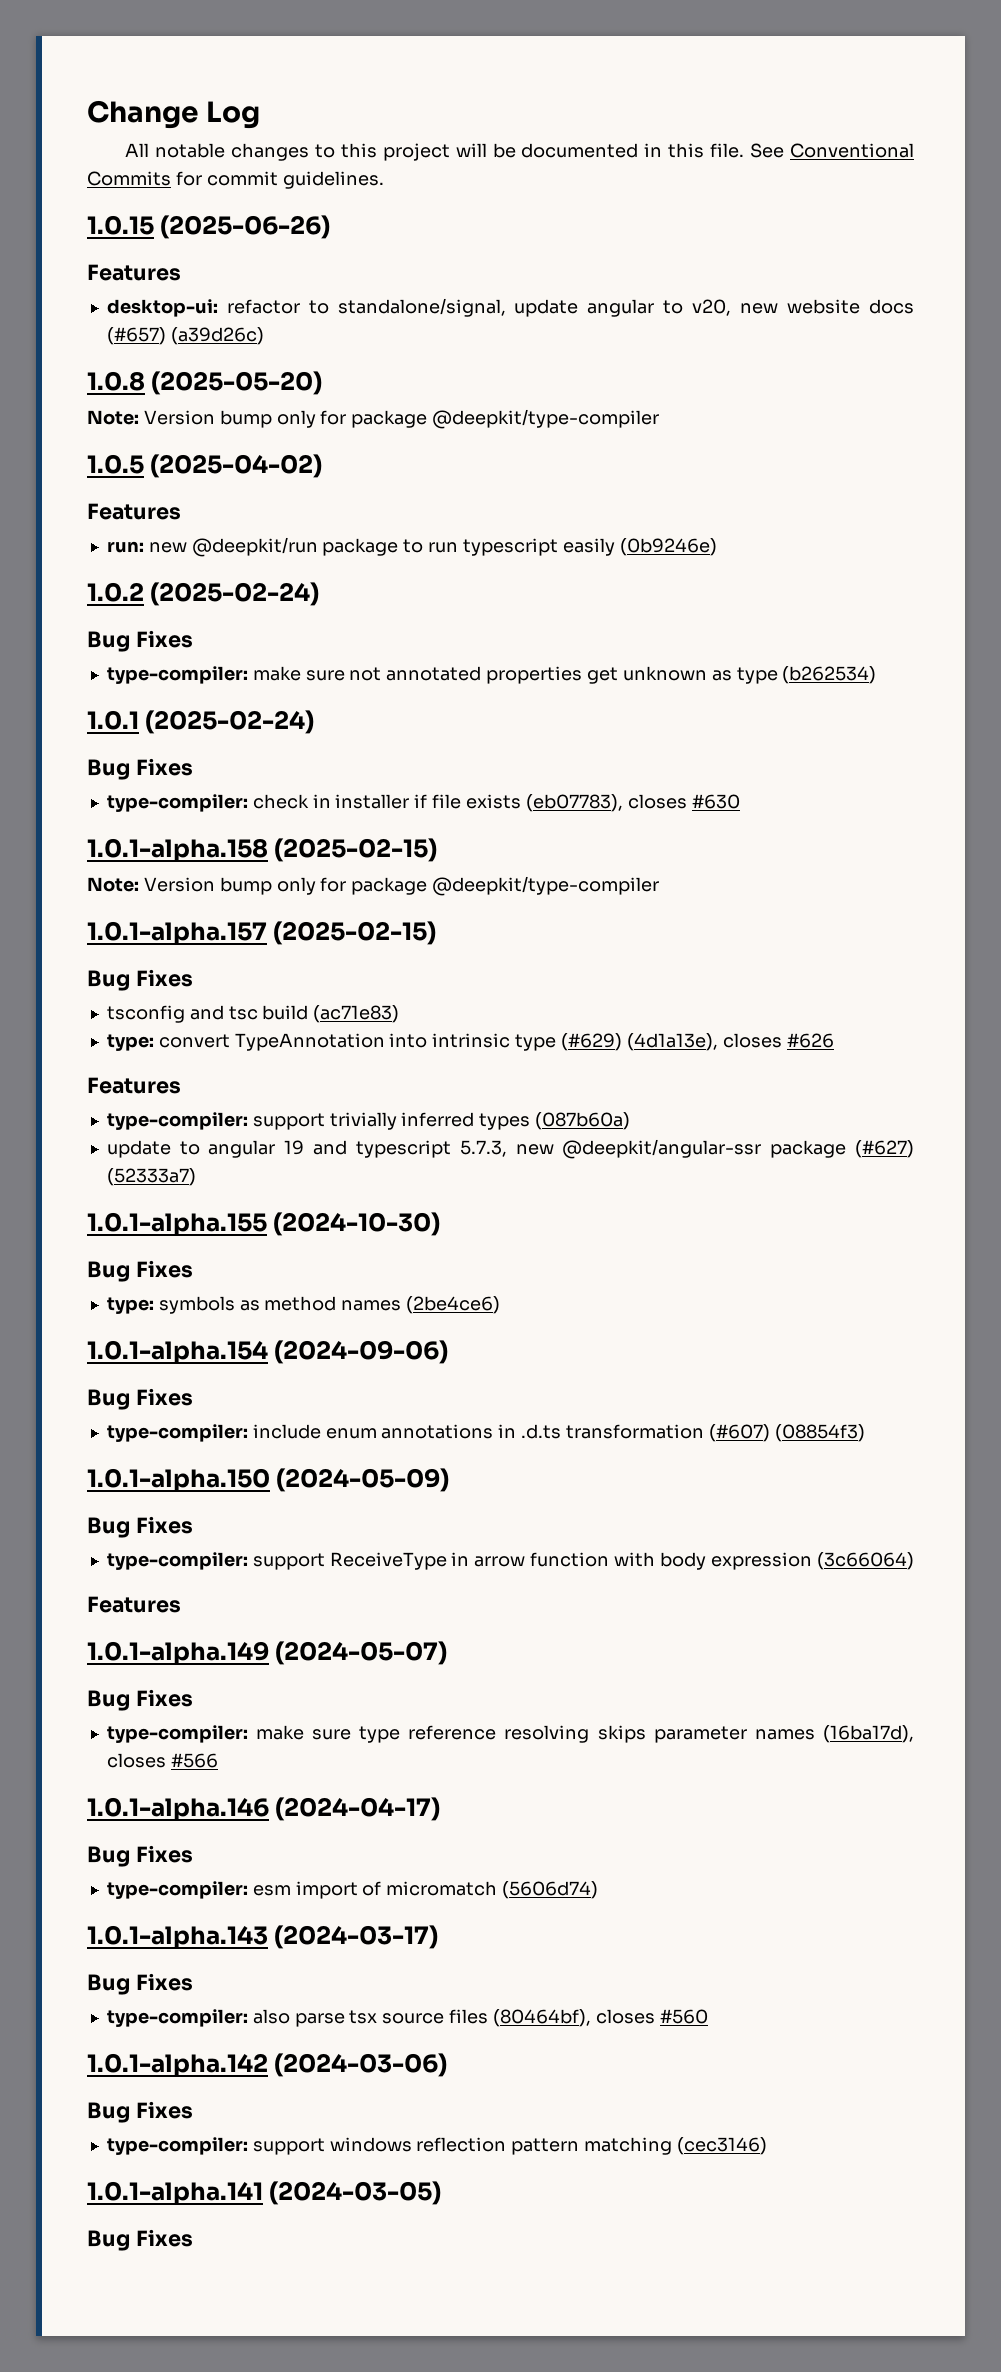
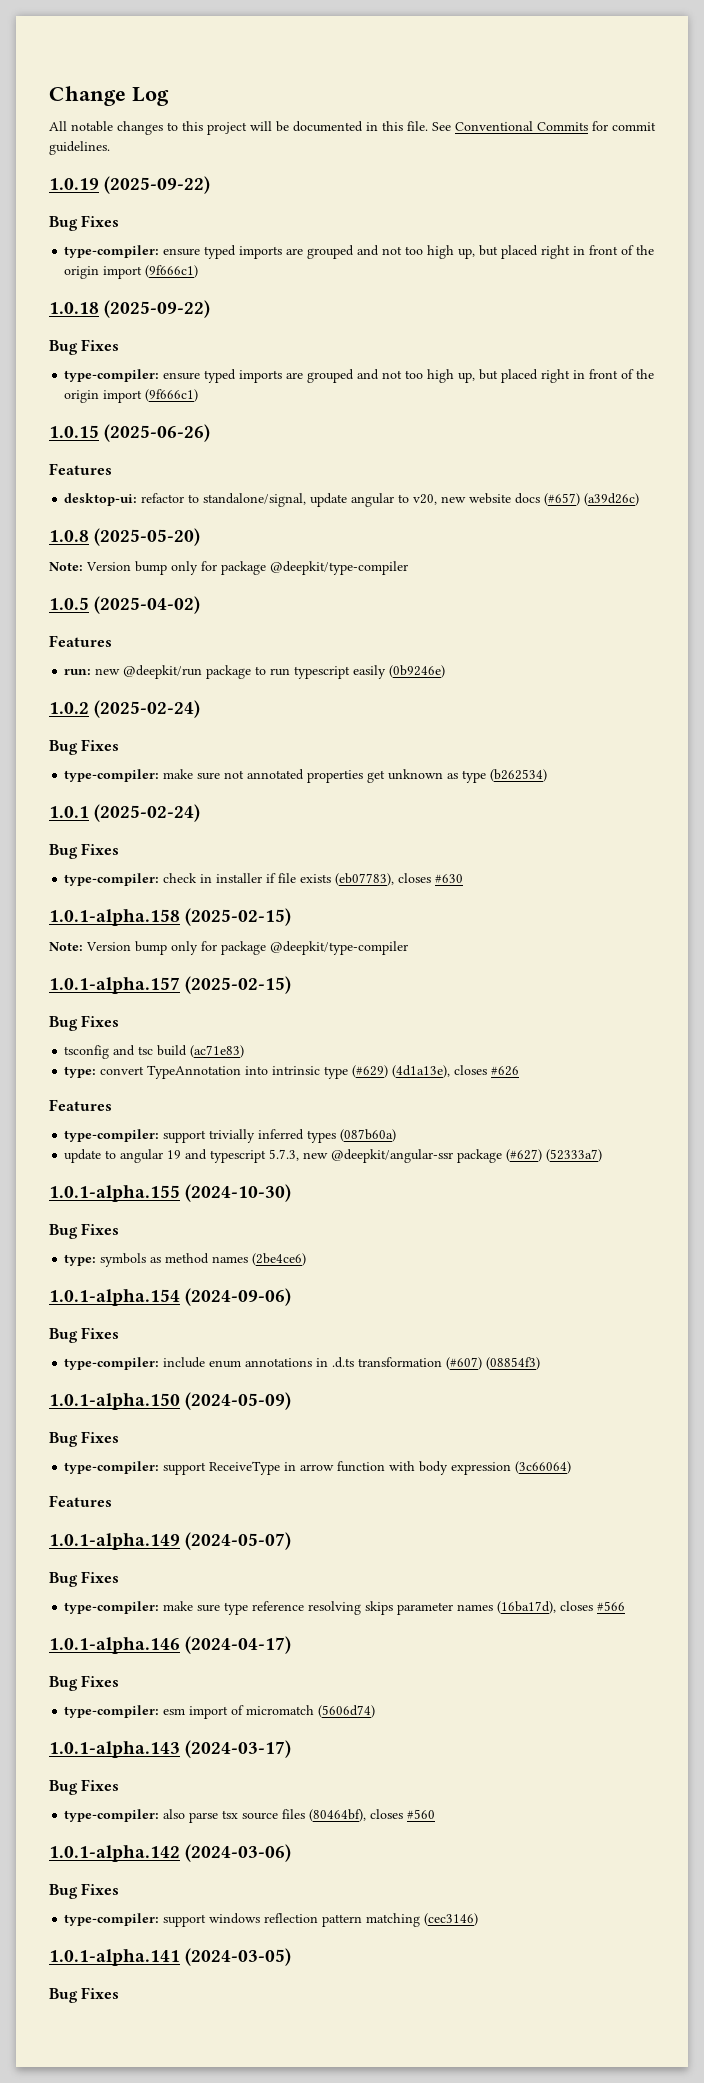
+ 1.0.19 (2025-09-22)
+ Bug Fixes
+ type-compiler: ensure typed imports are grouped and not too high up, but placed right in front of the origin import (9f666c1)
+ 1.0.18 (2025-09-22)
+ Bug Fixes
+ type-compiler: ensure typed imports are grouped and not too high up, but placed right in front of the origin import (9f666c1)

